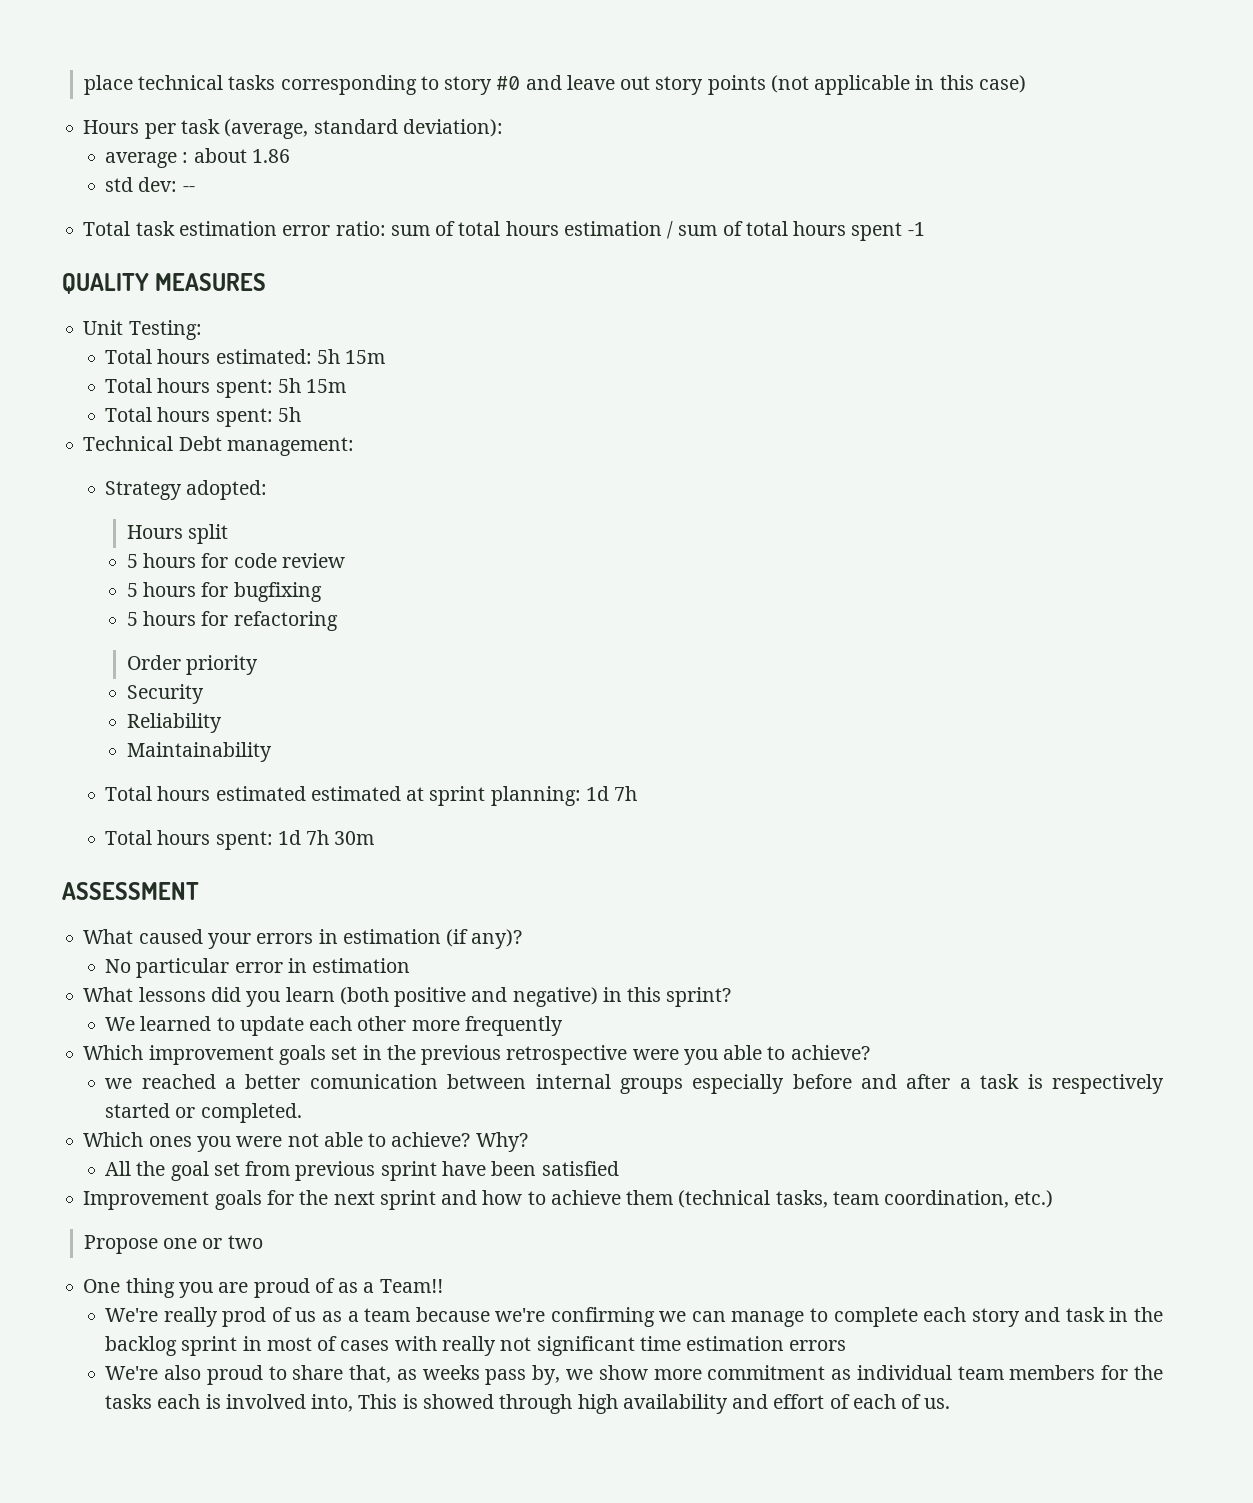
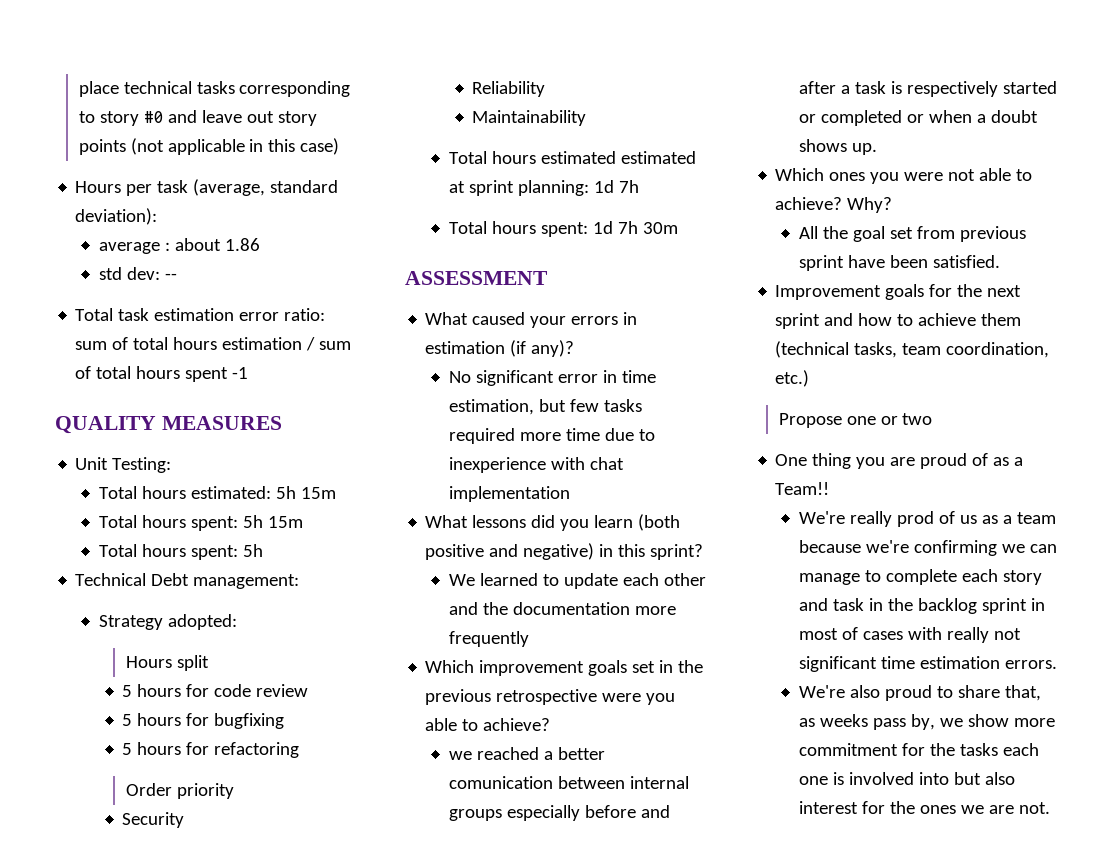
- No particular error in estimation
+ No significant error in time estimation, but few tasks required more time due to inexperience with chat implementation
- We learned to update each other more frequently
+ We learned to update each other and the documentation more frequently
- we reached a better comunication between internal groups especially before and after a task is respectively started or completed.
+ we reached a better comunication between internal groups especially before and after a task is respectively started or completed or when a doubt shows up.
- All the goal set from previous sprint have been satisfied
+ All the goal set from previous sprint have been satisfied.
- We're really prod of us as a team because we're confirming we can manage to complete each story and task in the backlog sprint in most of cases with really not significant time estimation errors
+ We're really prod of us as a team because we're confirming we can manage to complete each story and task in the backlog sprint in most of cases with really not significant time estimation errors.
- We're also proud to share that, as weeks pass by, we show more commitment as individual team members for the tasks each is involved into, This is showed through high availability and effort of each of us.
+ We're also proud to share that, as weeks pass by, we show more commitment for the tasks each one is involved into but also interest for the ones we are not.

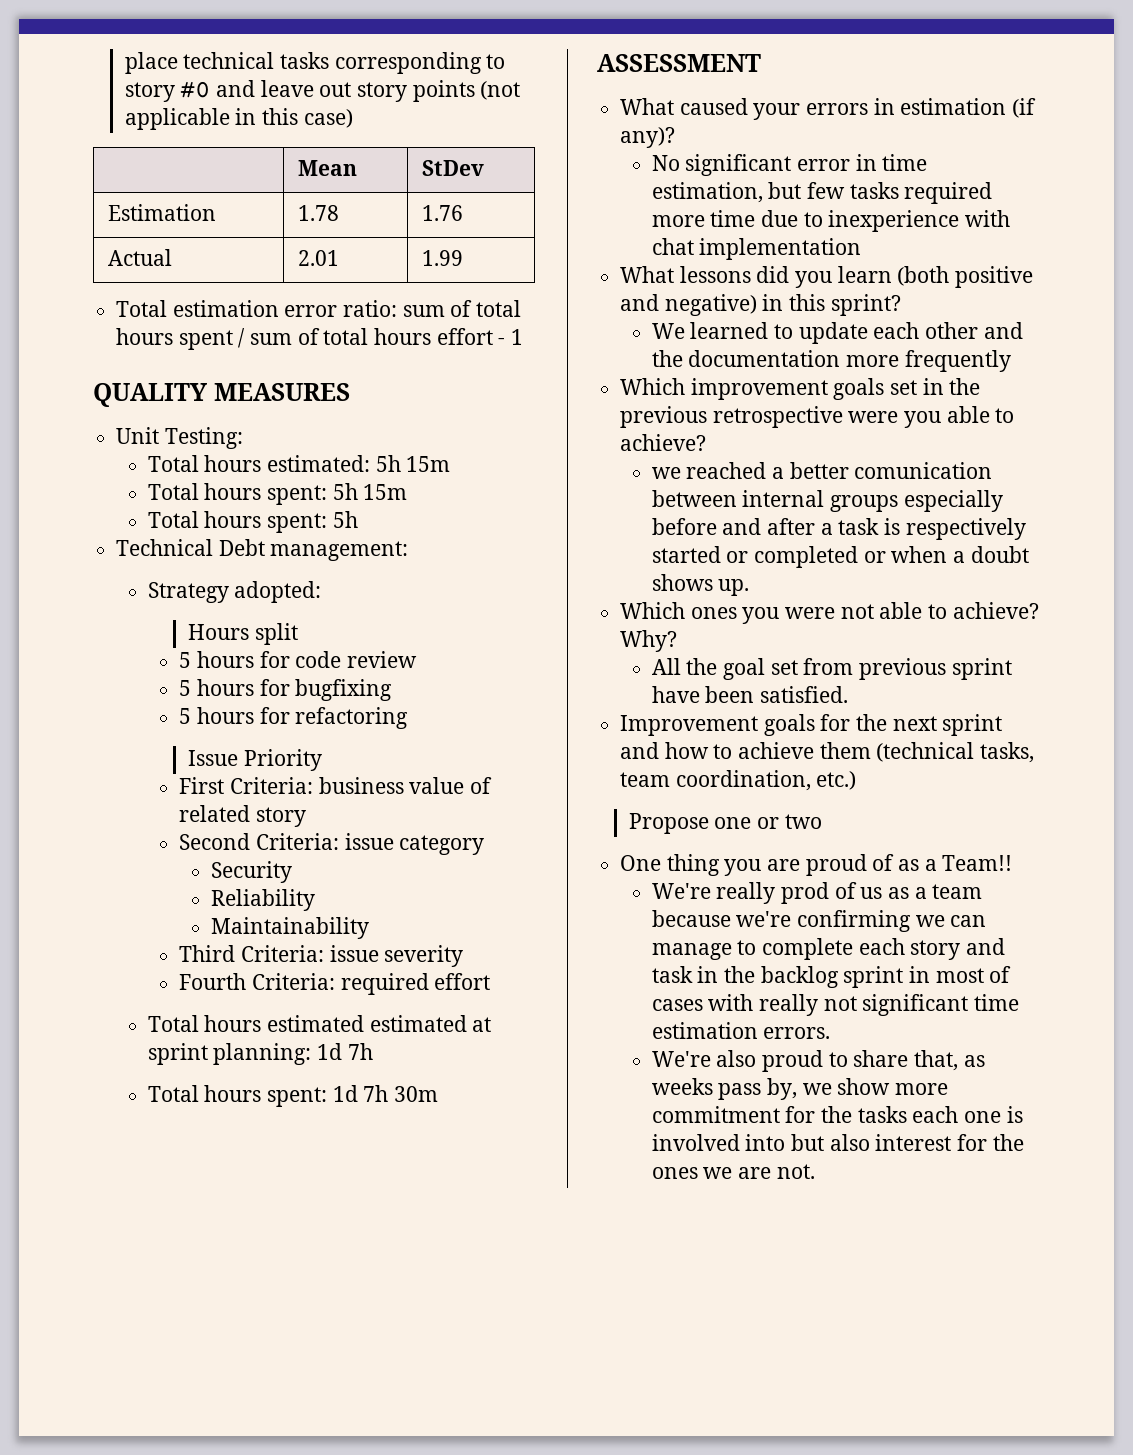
- Hours per task (average, standard deviation):
- average : about 1.86
- std dev: --
- Total task estimation error ratio: sum of total hours estimation / sum of total hours spent -1
+ | Mean | StDev
+ Estimation | 1.78 | 1.76
+ Actual | 2.01 | 1.99
+ Total estimation error ratio: sum of total hours spent / sum of total hours effort - 1
- Order priority
+ Issue Priority
+ First Criteria: business value of related story
+ Second Criteria: issue category
  Security
  Reliability
  Maintainability
+ Third Criteria: issue severity
+ Fourth Criteria: required effort

